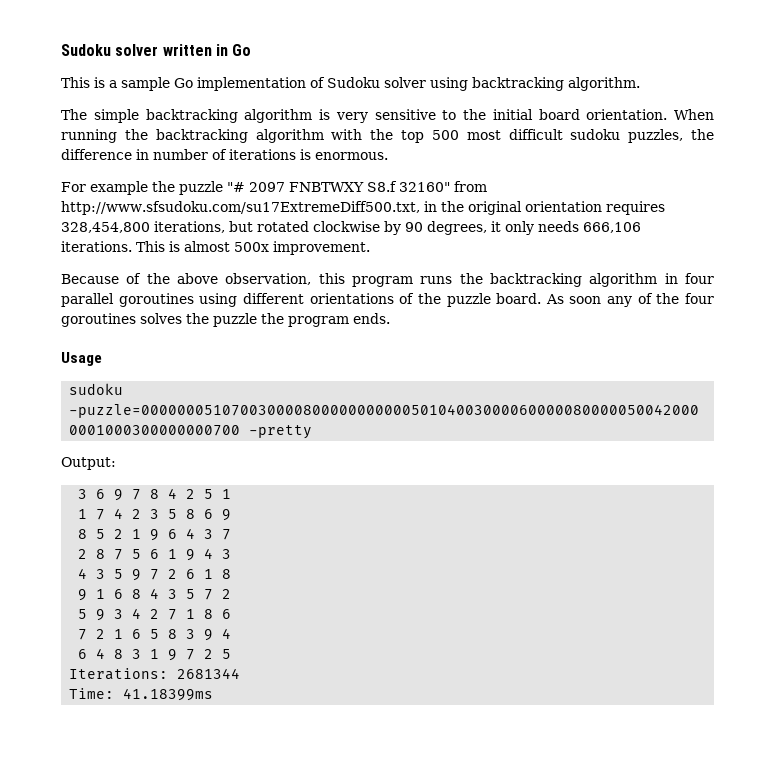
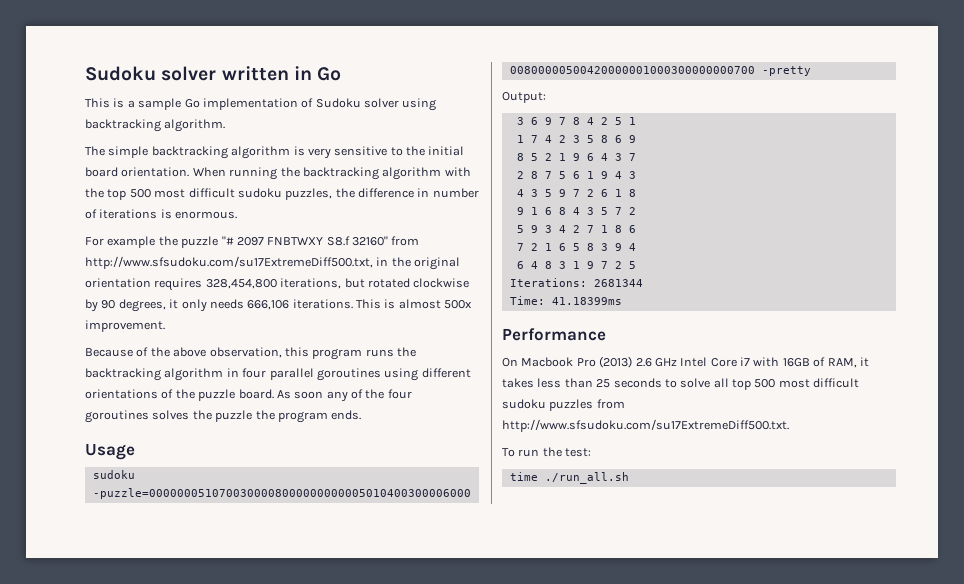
+ Performance
+ On Macbook Pro (2013) 2.6 GHz Intel Core i7 with 16GB of RAM, it takes less than 25 seconds to solve all top 500 most difficult sudoku puzzles from http://www.sfsudoku.com/su17ExtremeDiff500.txt.
+ To run the test:
+ time ./run_all.sh

